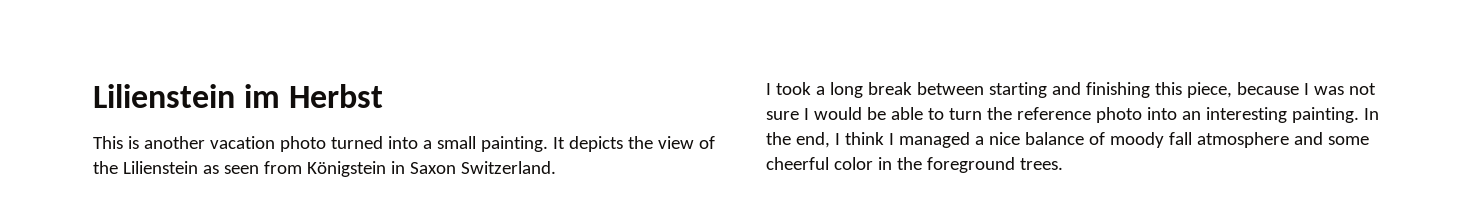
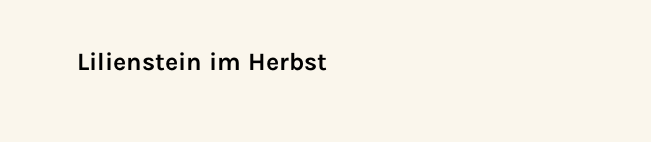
- This is another vacation photo turned into a small painting. It depicts the view of the Lilienstein as seen from Königstein in Saxon Switzerland.
- I took a long break between starting and finishing this piece, because I was not sure I would be able to turn the reference photo into an interesting painting. In the end, I think I managed a nice balance of moody fall atmosphere and some cheerful color in the foreground trees.

